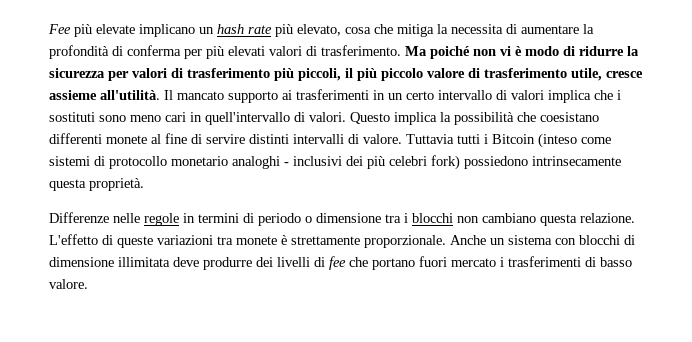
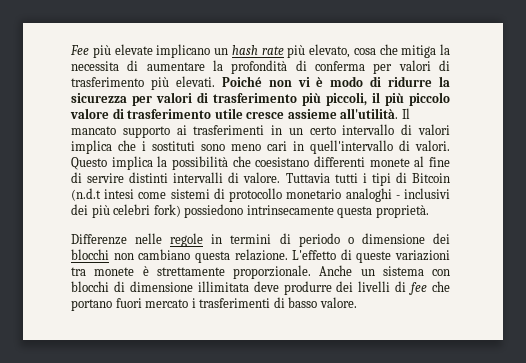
- Fee più elevate implicano un hash rate più elevato, cosa che mitiga la necessita di aumentare la profondità di conferma per più elevati valori di trasferimento. Ma poiché non vi è modo di ridurre la sicurezza per valori di trasferimento più piccoli, il più piccolo valore di trasferimento utile, cresce assieme all'utilità.
+ Fee più elevate implicano un hash rate più elevato, cosa che mitiga la necessita di aumentare la profondità di conferma per valori di trasferimento più elevati. Poiché non vi è modo di ridurre la sicurezza per valori di trasferimento più piccoli, il più piccolo valore di trasferimento utile cresce assieme all'utilità.
- Tuttavia tutti i Bitcoin (inteso come sistemi di protocollo monetario analoghi - inclusivi dei più celebri fork) possiedono intrinsecamente questa proprietà.
+ Tuttavia tutti i tipi di Bitcoin (n.d.t intesi come sistemi di protocollo monetario analoghi - inclusivi dei più celebri fork) possiedono intrinsecamente questa proprietà.
- Differenze nelle regole in termini di periodo o dimensione tra i blocchi non cambiano questa relazione.
+ Differenze nelle regole in termini di periodo o dimensione dei blocchi non cambiano questa relazione.

